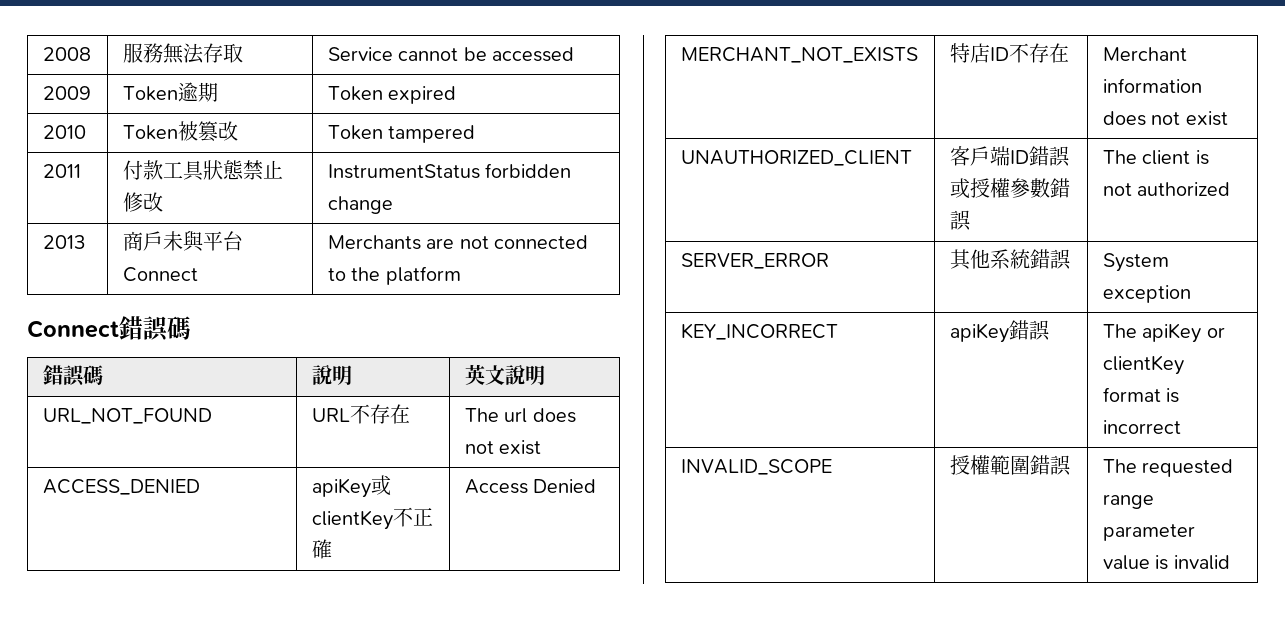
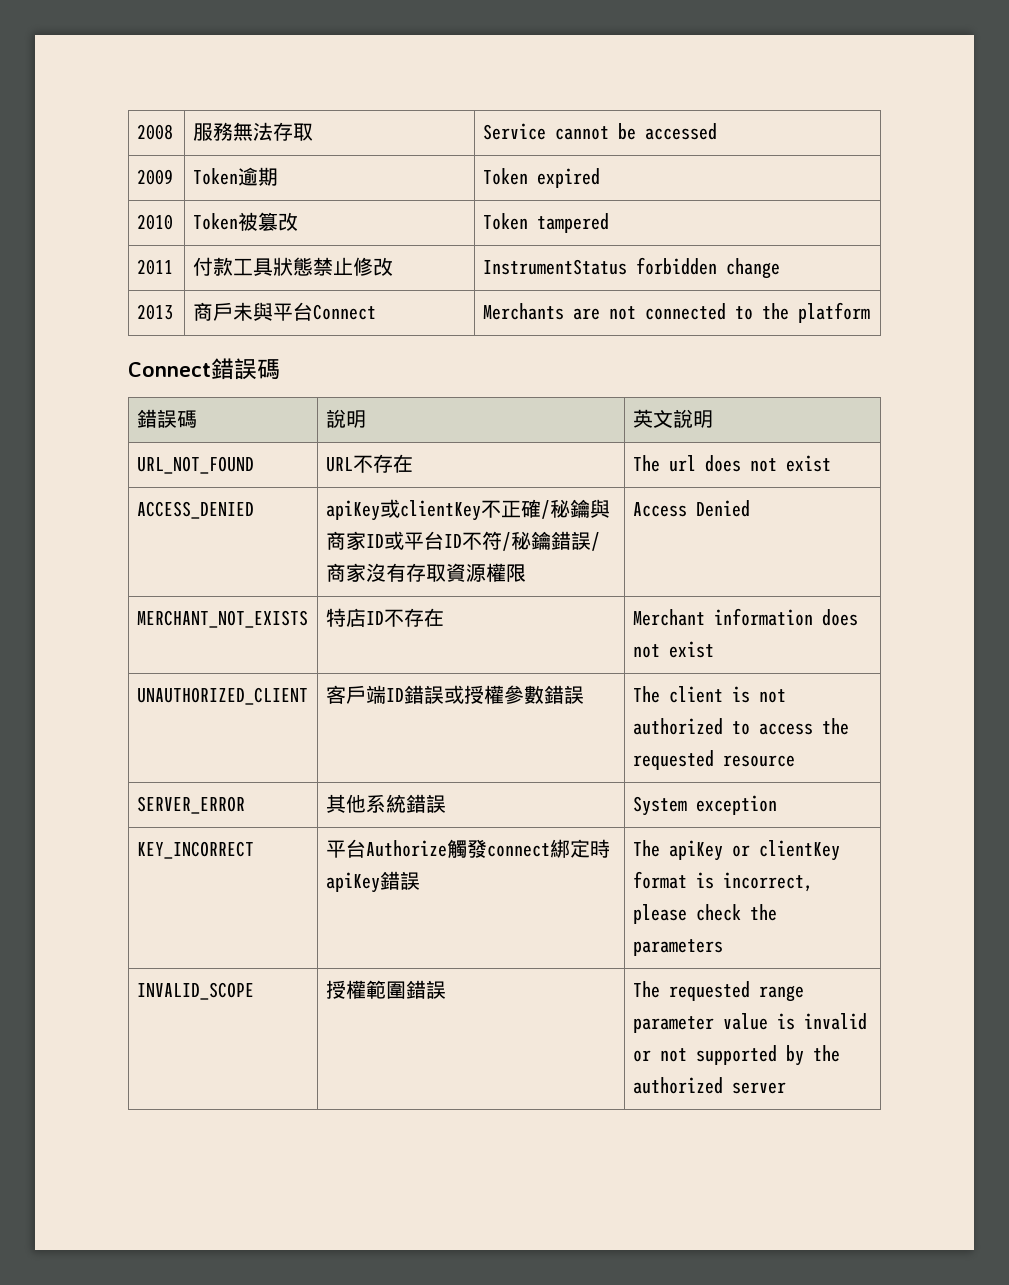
- ACCESS_DENIED | apiKey或clientKey不正確 | Access Denied
+ ACCESS_DENIED | apiKey或clientKey不正確/秘鑰與商家ID或平台ID不符/秘鑰錯誤/商家沒有存取資源權限 | Access Denied
- UNAUTHORIZED_CLIENT | 客戶端ID錯誤或授權參數錯誤 | The client is not authorized
+ UNAUTHORIZED_CLIENT | 客戶端ID錯誤或授權參數錯誤 | The client is not authorized to access the requested resource
- KEY_INCORRECT | apiKey錯誤 | The apiKey or clientKey format is incorrect
+ KEY_INCORRECT | 平台Authorize觸發connect綁定時apiKey錯誤 | The apiKey or clientKey format is incorrect, please check the parameters
- INVALID_SCOPE | 授權範圍錯誤 | The requested range parameter value is invalid
+ INVALID_SCOPE | 授權範圍錯誤 | The requested range parameter value is invalid or not supported by the authorized server

